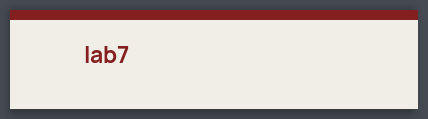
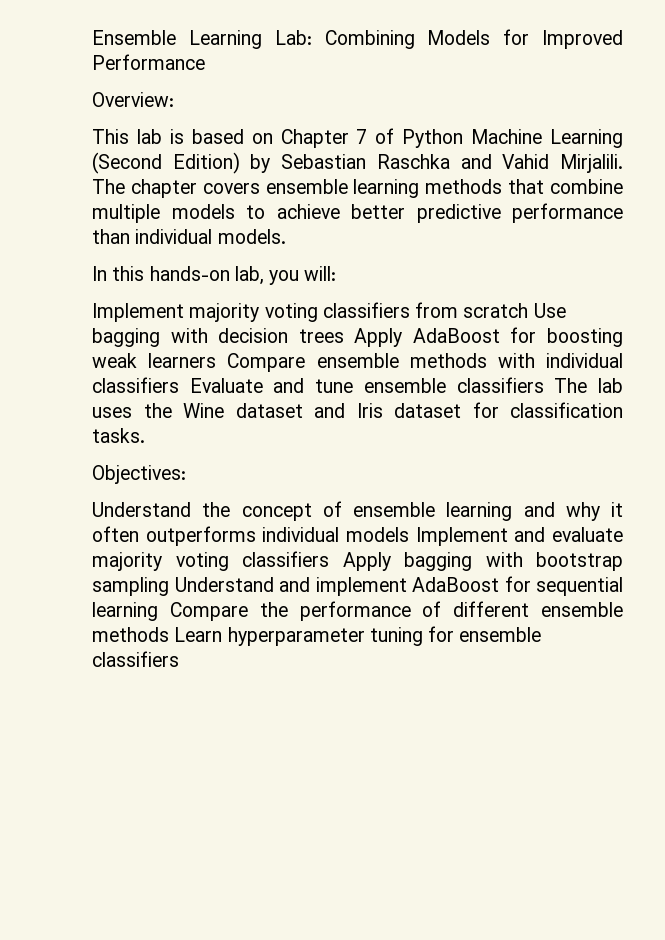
- lab7
+ Ensemble Learning Lab: Combining Models for Improved Performance
+ Overview:
+ This lab is based on Chapter 7 of Python Machine Learning (Second Edition) by Sebastian Raschka and Vahid Mirjalili. The chapter covers ensemble learning methods that combine multiple models to achieve better predictive performance than individual models.
+ In this hands-on lab, you will:
+ Implement majority voting classifiers from scratch Use bagging with decision trees Apply AdaBoost for boosting weak learners Compare ensemble methods with individual classifiers Evaluate and tune ensemble classifiers The lab uses the Wine dataset and Iris dataset for classification tasks.
+ Objectives:
+ Understand the concept of ensemble learning and why it often outperforms individual models Implement and evaluate majority voting classifiers Apply bagging with bootstrap sampling Understand and implement AdaBoost for sequential learning Compare the performance of different ensemble methods Learn hyperparameter tuning for ensemble classifiers

